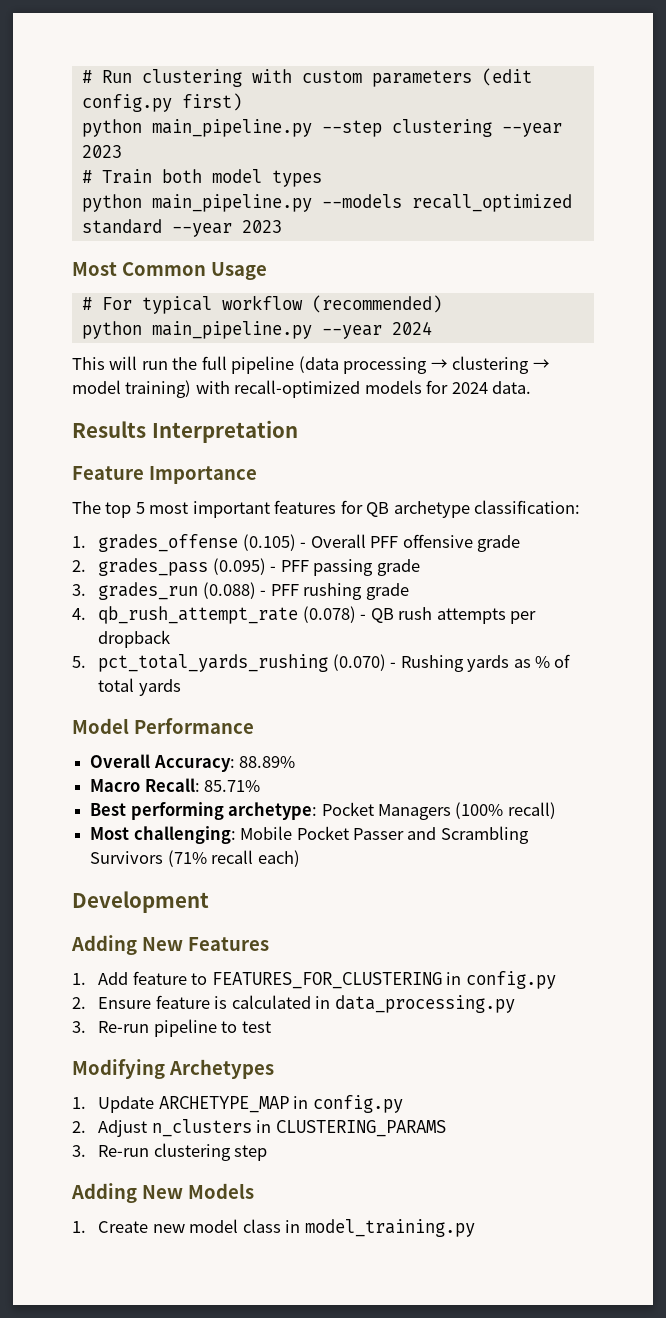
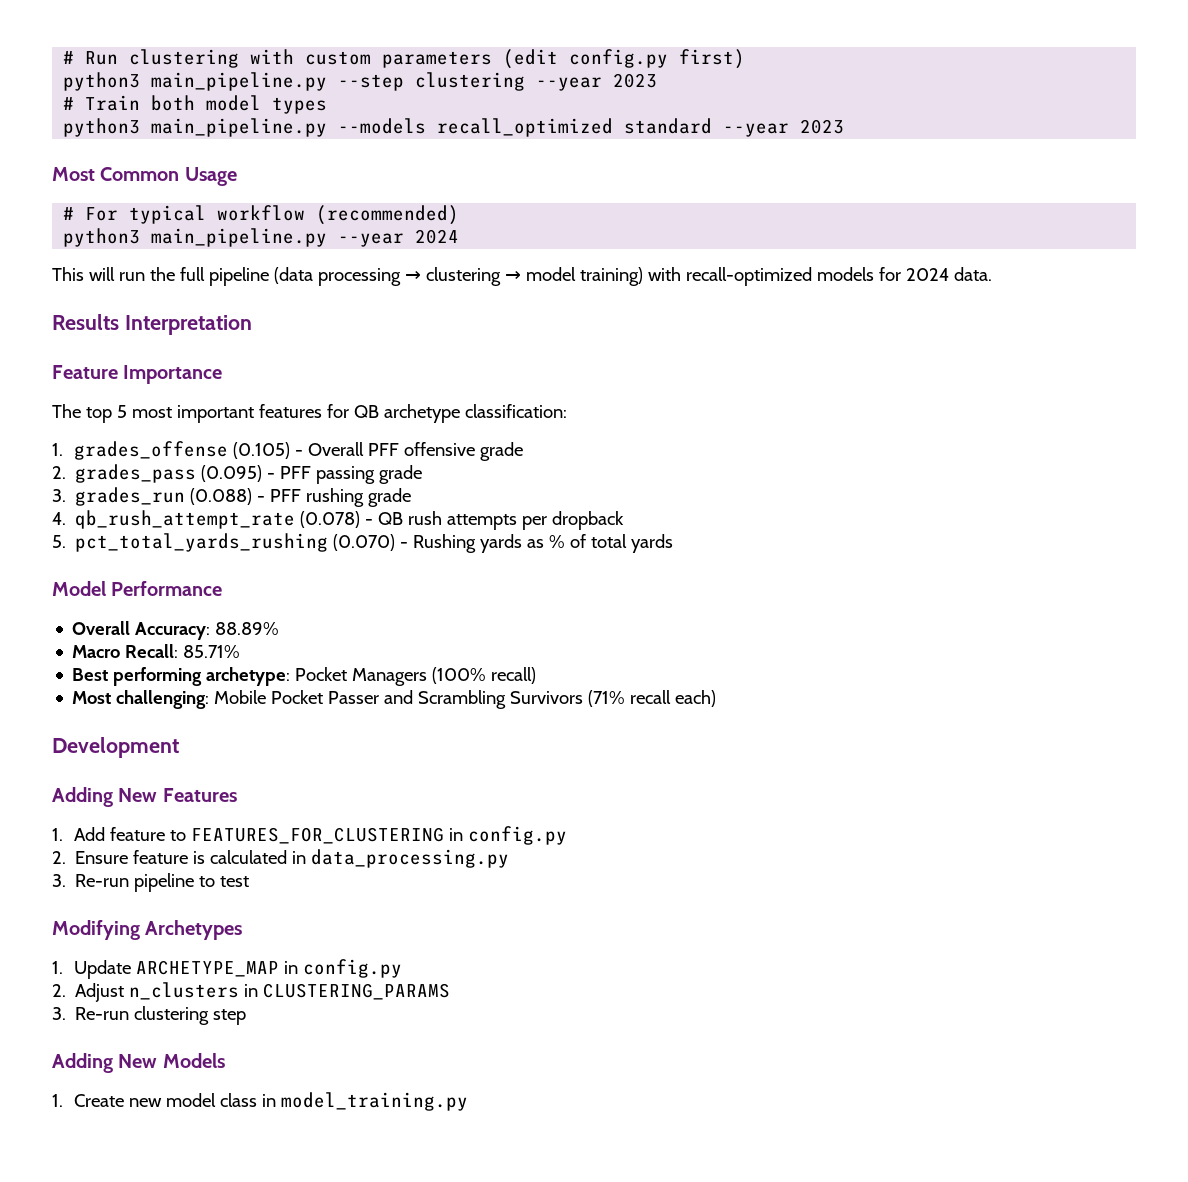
- python main_pipeline.py --step clustering --year 2023
+ python3 main_pipeline.py --step clustering --year 2023
- python main_pipeline.py --models recall_optimized standard --year 2023
+ python3 main_pipeline.py --models recall_optimized standard --year 2023
- python main_pipeline.py --year 2024
+ python3 main_pipeline.py --year 2024

